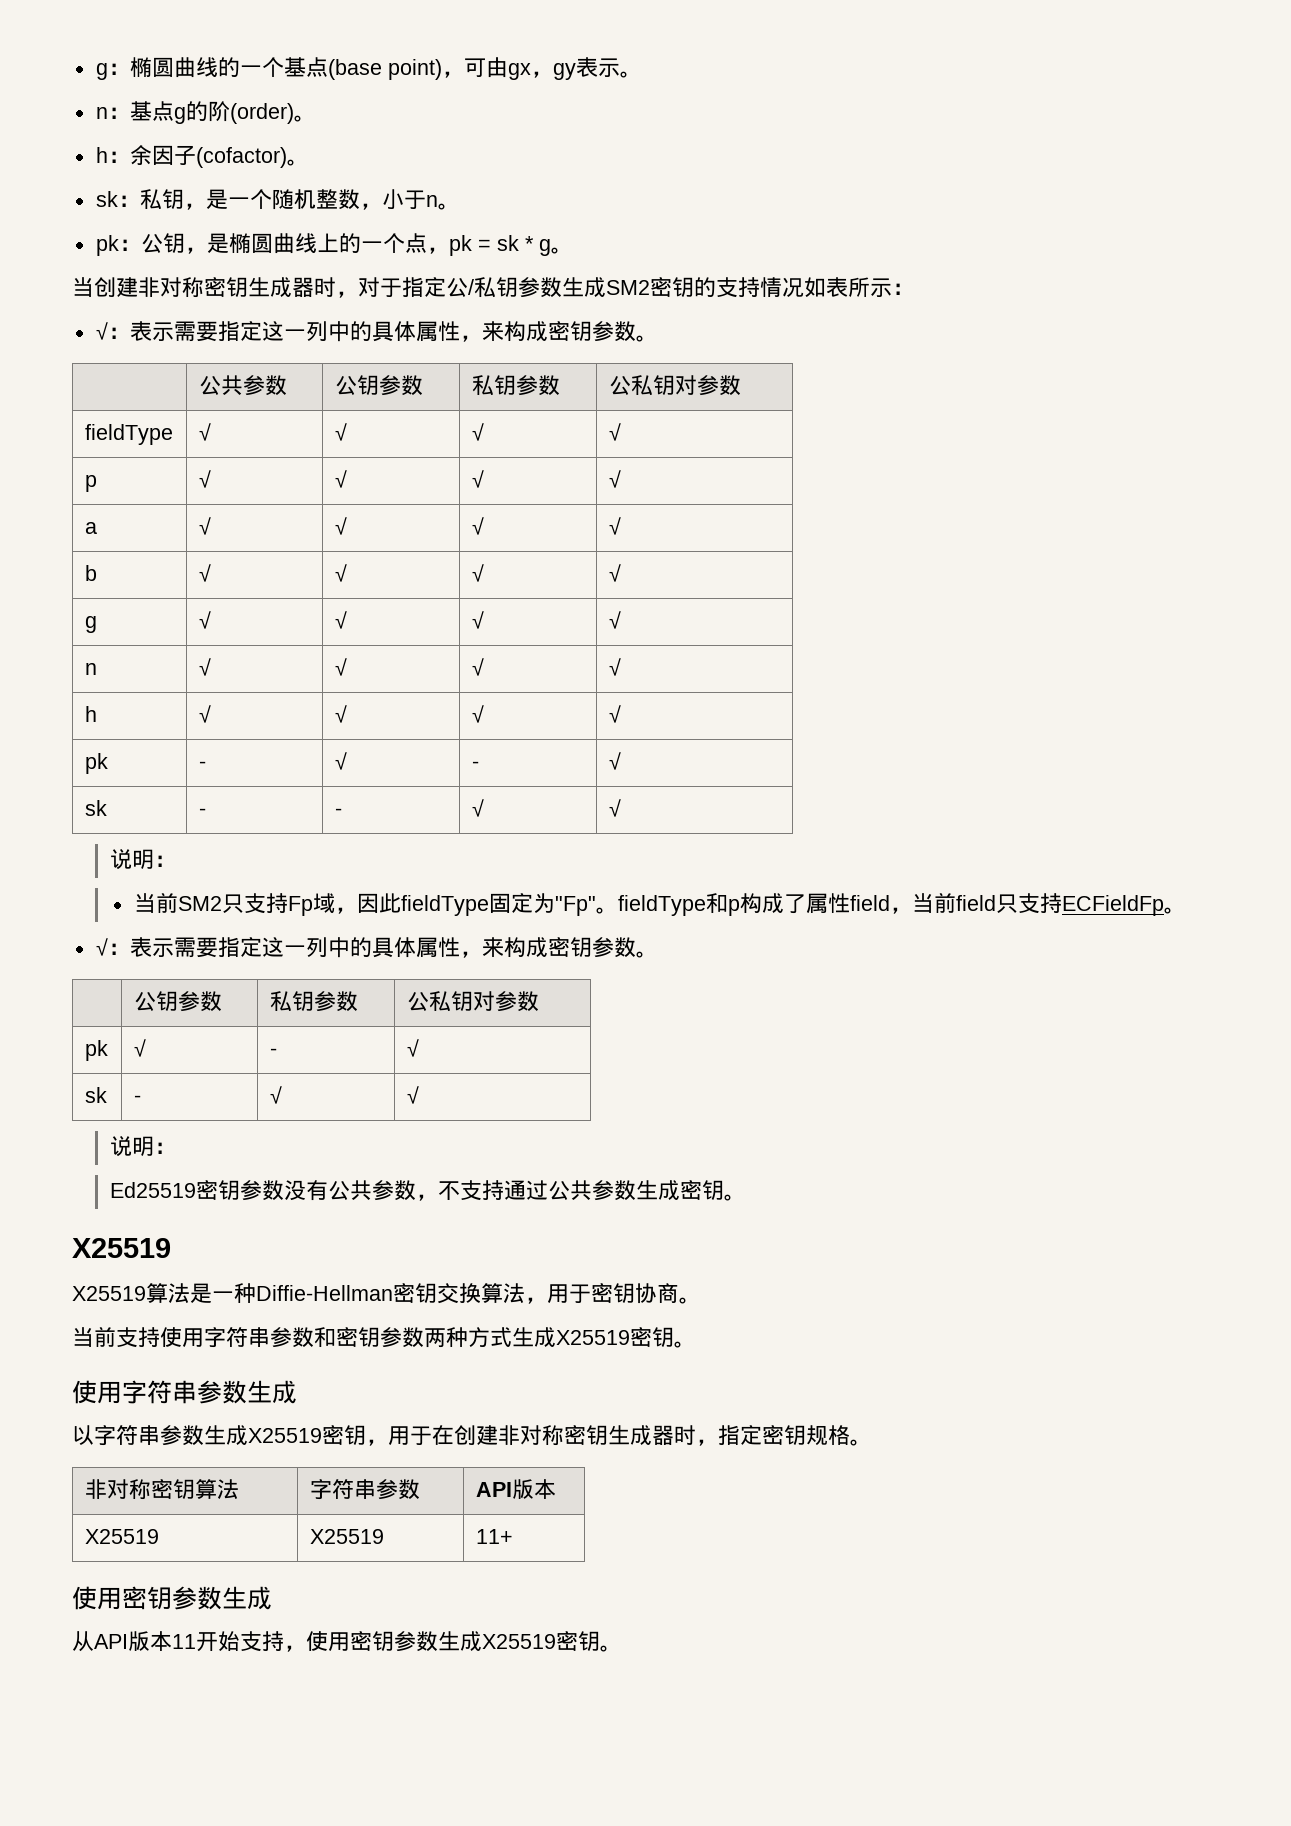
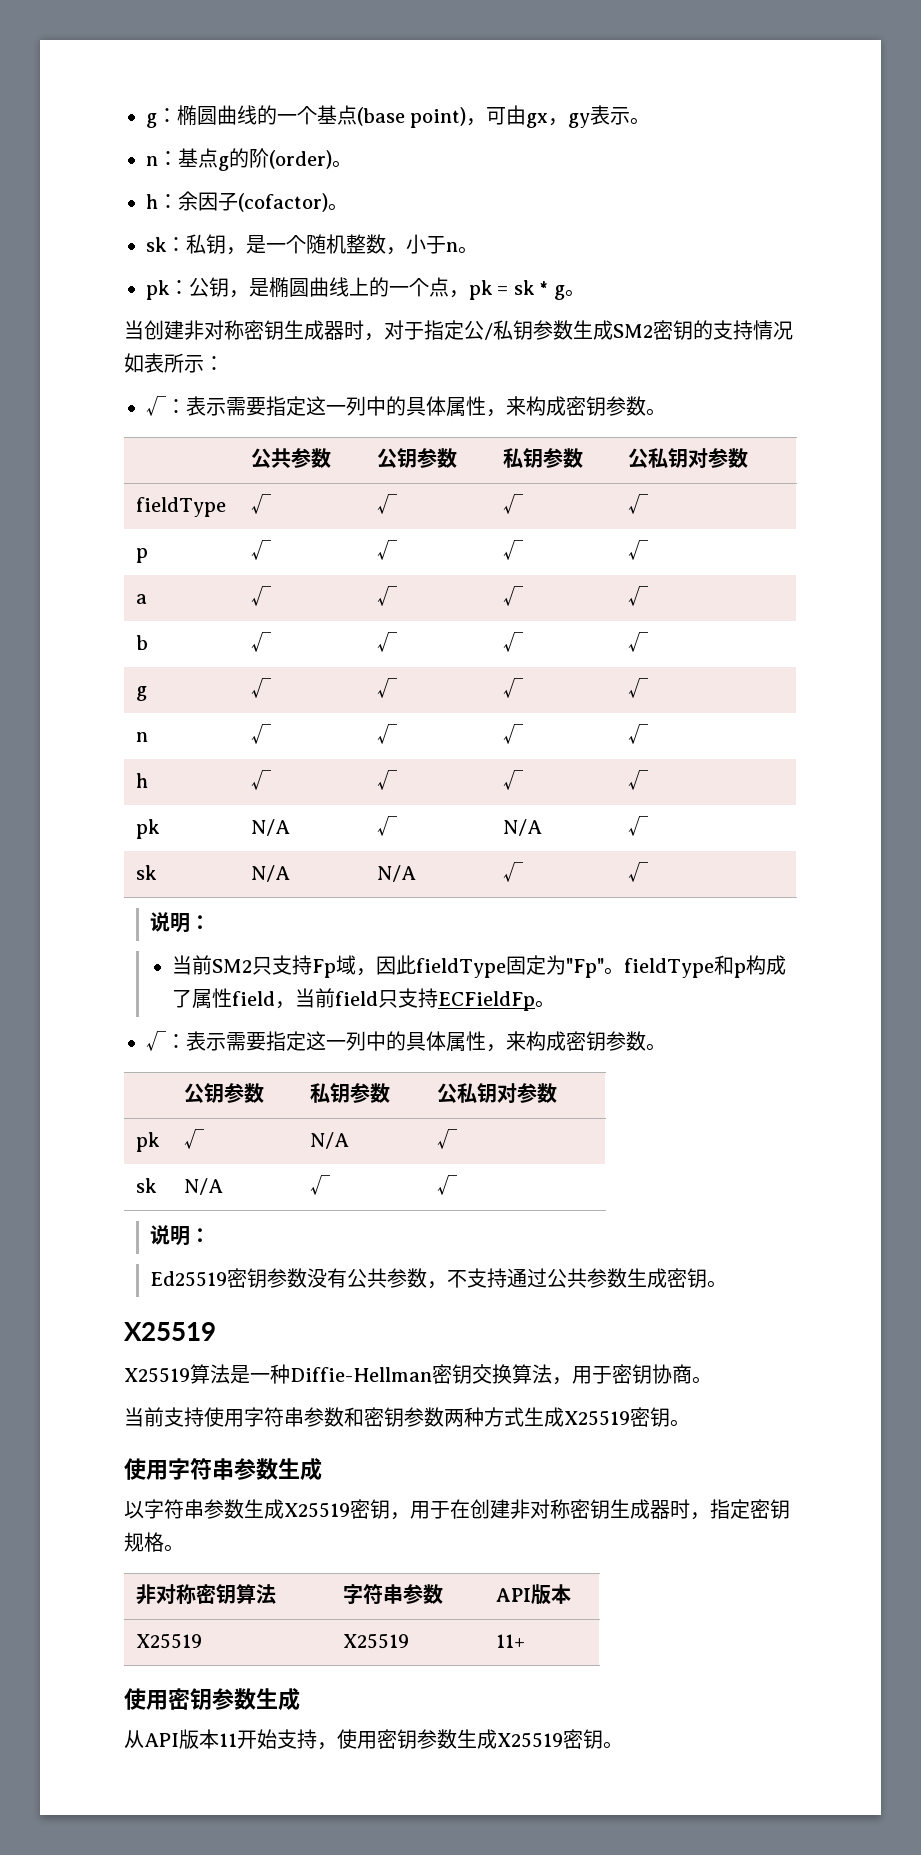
- pk | - | √ | - | √
- sk | - | - | √ | √
+ pk | N/A | √ | N/A | √
+ sk | N/A | N/A | √ | √
- pk | √ | - | √
- sk | - | √ | √
+ pk | √ | N/A | √
+ sk | N/A | √ | √

